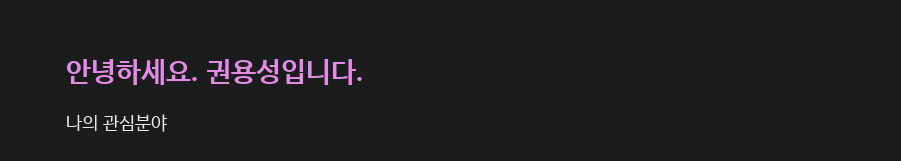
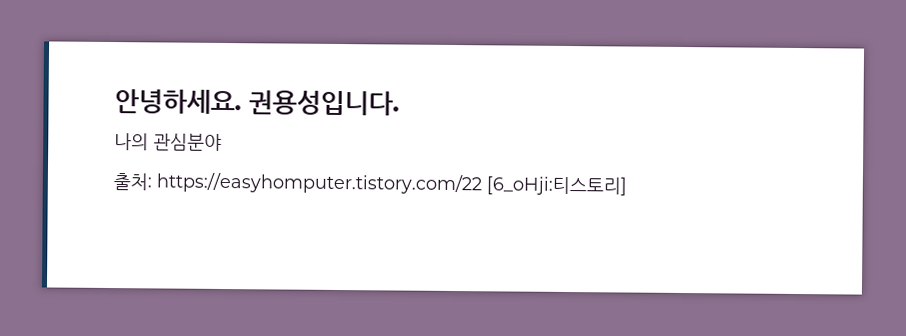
+ 출처: https://easyhomputer.tistory.com/22 [6_oHji:티스토리]

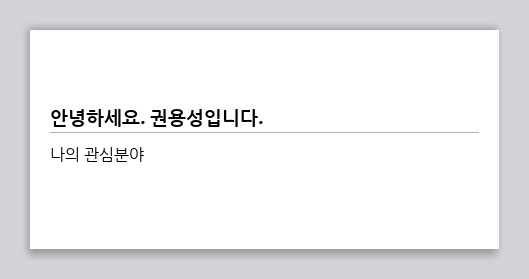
- 출처: https://easyhomputer.tistory.com/22 [6_oHji:티스토리]

